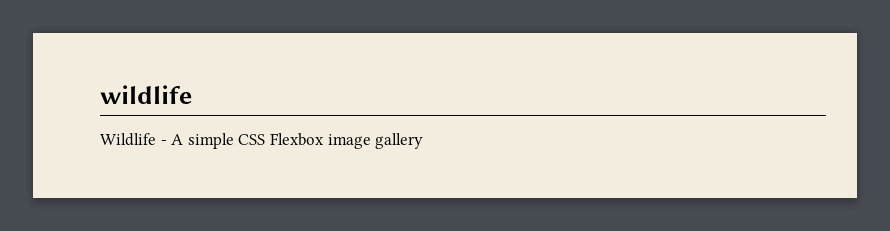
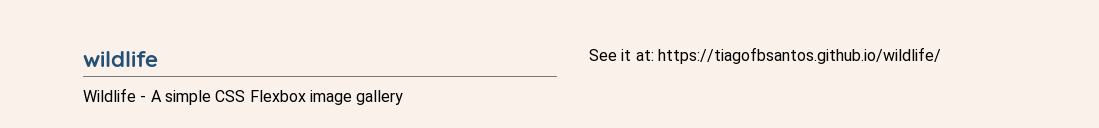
+ See it at: https://tiagofbsantos.github.io/wildlife/

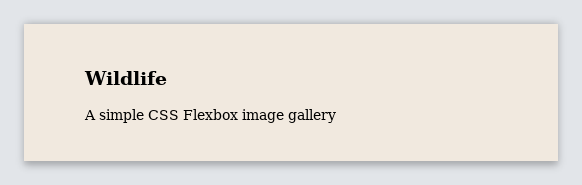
- wildlife
- Wildlife - A simple CSS Flexbox image gallery
+ Wildlife
+ A simple CSS Flexbox image gallery
- See it at: https://tiagofbsantos.github.io/wildlife/

